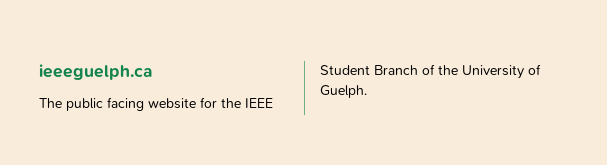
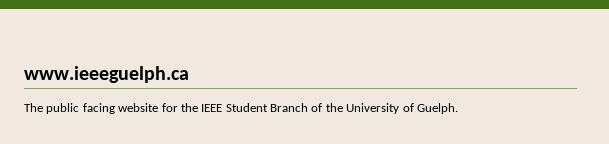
- ieeeguelph.ca
+ www.ieeeguelph.ca

